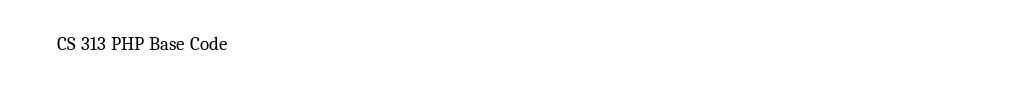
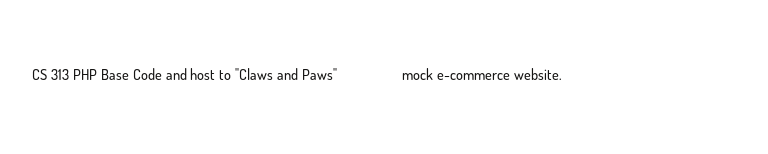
- CS 313 PHP Base Code
+ CS 313 PHP Base Code and host to "Claws and Paws" mock e-commerce website.

